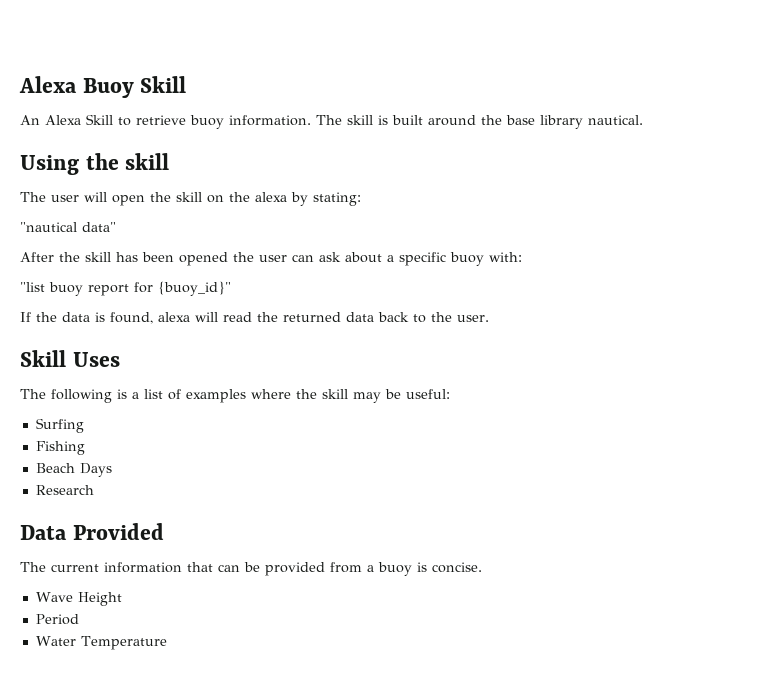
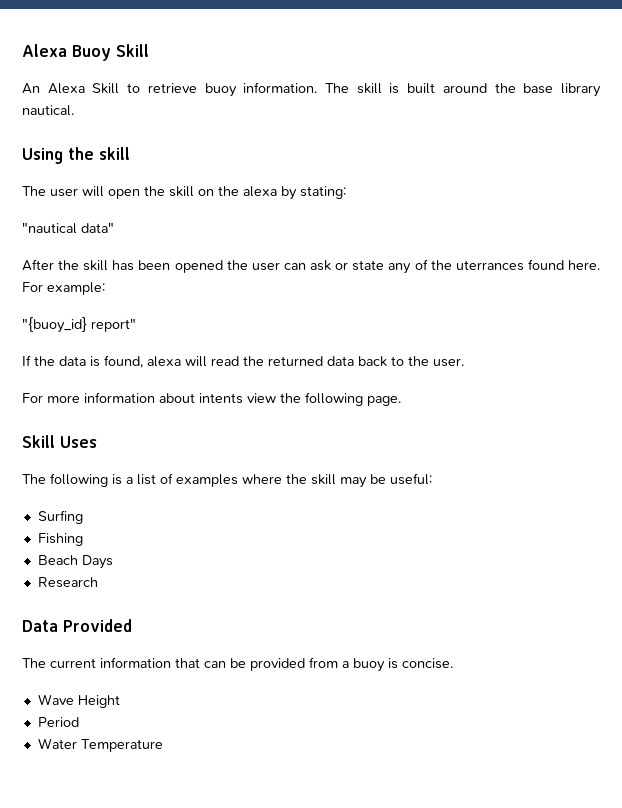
- After the skill has been opened the user can ask about a specific buoy with:
- "list buoy report for {buoy_id}"
+ After the skill has been opened the user can ask or state any of the uterrances found here. For example:
+ "{buoy_id} report"
+ For more information about intents view the following page.

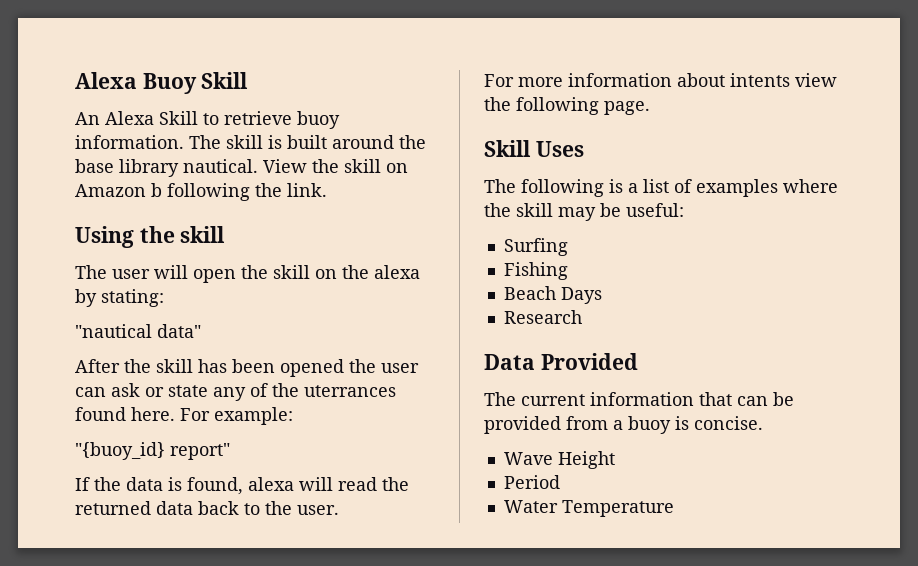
+ View the skill on Amazon b following the link.

